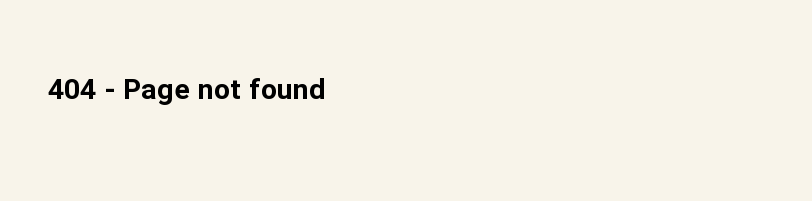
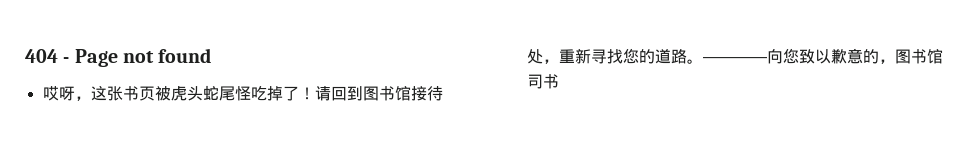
+ 哎呀，这张书页被虎头蛇尾怪吃掉了！请回到图书馆接待处，重新寻找您的道路。————向您致以歉意的，图书馆司书

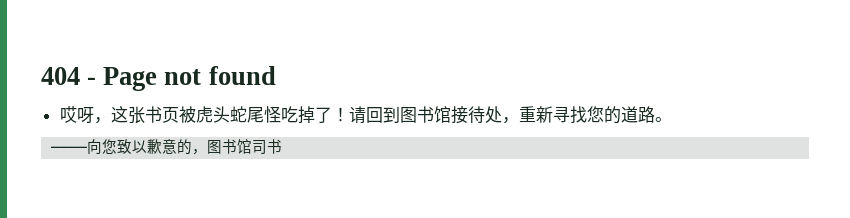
- 请回到图书馆接待处，重新寻找您的道路。————向您致以歉意的，图书馆司书
+ 请回到图书馆接待处，重新寻找您的道路。
+ ————向您致以歉意的，图书馆司书

